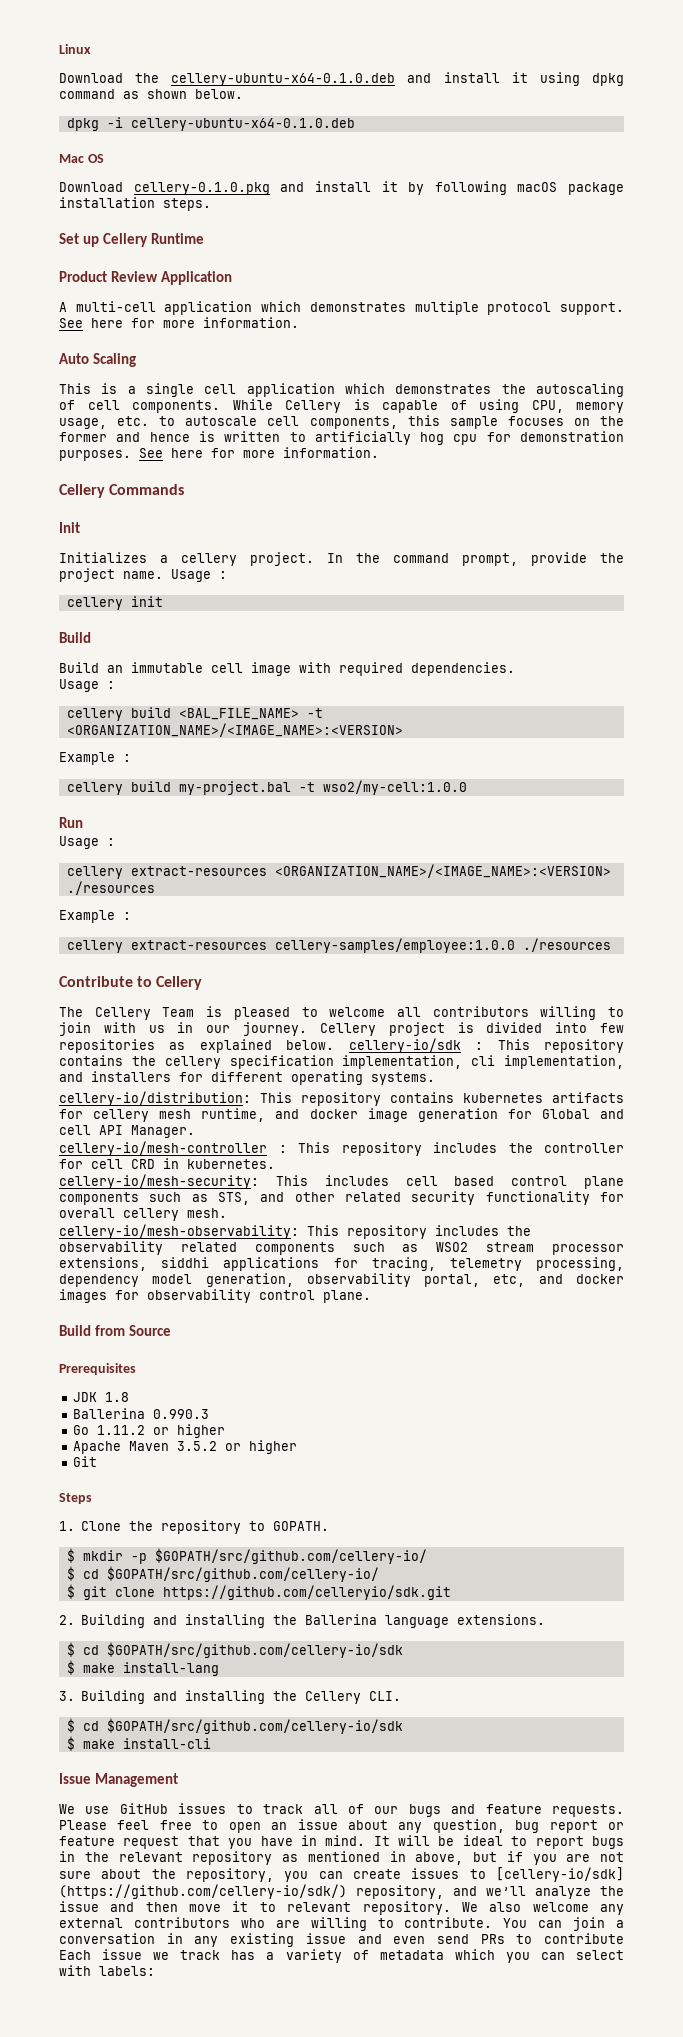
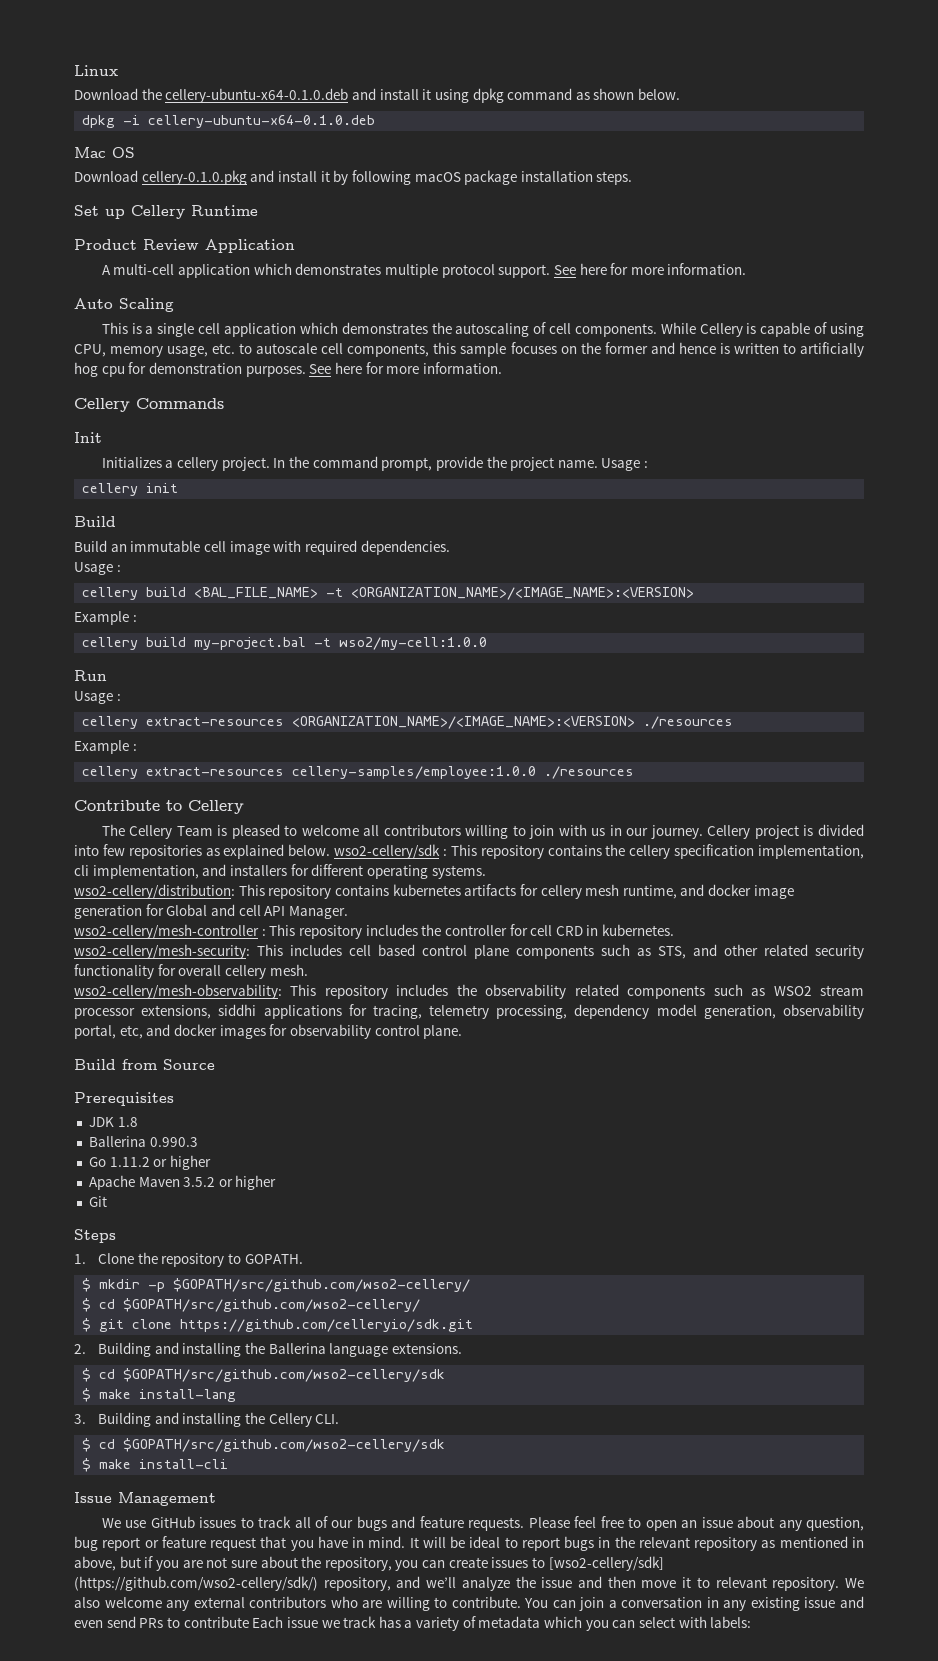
- Cellery project is divided into few repositories as explained below. cellery-io/sdk : This repository contains the cellery specification implementation, cli implementation, and installers for different operating systems.
+ Cellery project is divided into few repositories as explained below. wso2-cellery/sdk : This repository contains the cellery specification implementation, cli implementation, and installers for different operating systems.
- cellery-io/distribution: This repository contains kubernetes artifacts for cellery mesh runtime, and docker image generation for Global and cell API Manager.
+ wso2-cellery/distribution: This repository contains kubernetes artifacts for cellery mesh runtime, and docker image generation for Global and cell API Manager.
- cellery-io/mesh-controller : This repository includes the controller for cell CRD in kubernetes.
+ wso2-cellery/mesh-controller : This repository includes the controller for cell CRD in kubernetes.
- cellery-io/mesh-security: This includes cell based control plane components such as STS, and other related security functionality for overall cellery mesh.
+ wso2-cellery/mesh-security: This includes cell based control plane components such as STS, and other related security functionality for overall cellery mesh.
- cellery-io/mesh-observability: This repository includes the observability related components such as WSO2 stream processor extensions, siddhi applications for tracing, telemetry processing, dependency model generation, observability portal, etc, and docker images for observability control plane.
+ wso2-cellery/mesh-observability: This repository includes the observability related components such as WSO2 stream processor extensions, siddhi applications for tracing, telemetry processing, dependency model generation, observability portal, etc, and docker images for observability control plane.
- $ mkdir -p $GOPATH/src/github.com/cellery-io/
- $ cd $GOPATH/src/github.com/cellery-io/
+ $ mkdir -p $GOPATH/src/github.com/wso2-cellery/
+ $ cd $GOPATH/src/github.com/wso2-cellery/
  2. Building and installing the Ballerina language extensions.
- $ cd $GOPATH/src/github.com/cellery-io/sdk
+ $ cd $GOPATH/src/github.com/wso2-cellery/sdk
  3. Building and installing the Cellery CLI.
- $ cd $GOPATH/src/github.com/cellery-io/sdk
+ $ cd $GOPATH/src/github.com/wso2-cellery/sdk
- It will be ideal to report bugs in the relevant repository as mentioned in above, but if you are not sure about the repository, you can create issues to [cellery-io/sdk] (https://github.com/cellery-io/sdk/) repository, and we’ll analyze the issue and then move it to relevant repository.
+ It will be ideal to report bugs in the relevant repository as mentioned in above, but if you are not sure about the repository, you can create issues to [wso2-cellery/sdk] (https://github.com/wso2-cellery/sdk/) repository, and we’ll analyze the issue and then move it to relevant repository.

